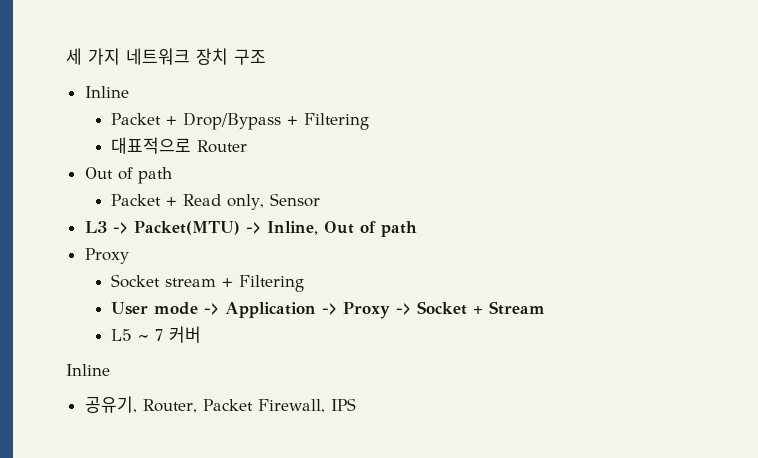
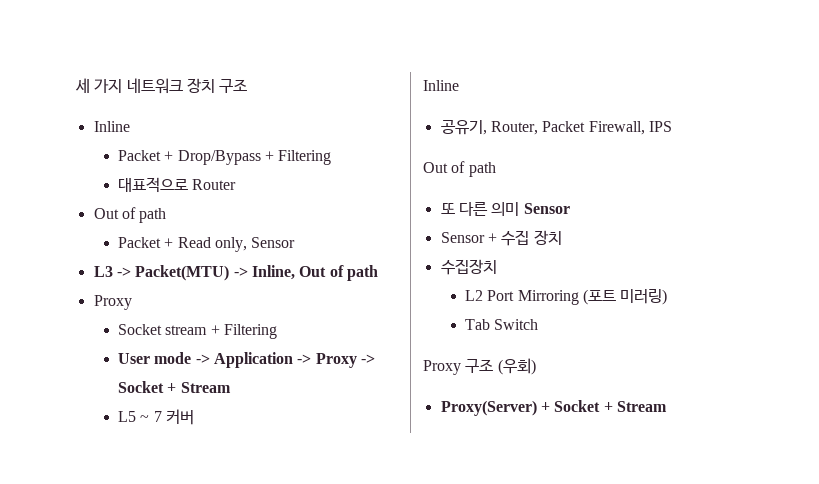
  공유기, Router, Packet Firewall, IPS
+ Out of path
+ 또 다른 의미 Sensor
+ Sensor + 수집 장치
+ 수집장치
+ L2 Port Mirroring (포트 미러링)
+ Tab Switch
+ Proxy 구조 (우회)
+ Proxy(Server) + Socket + Stream

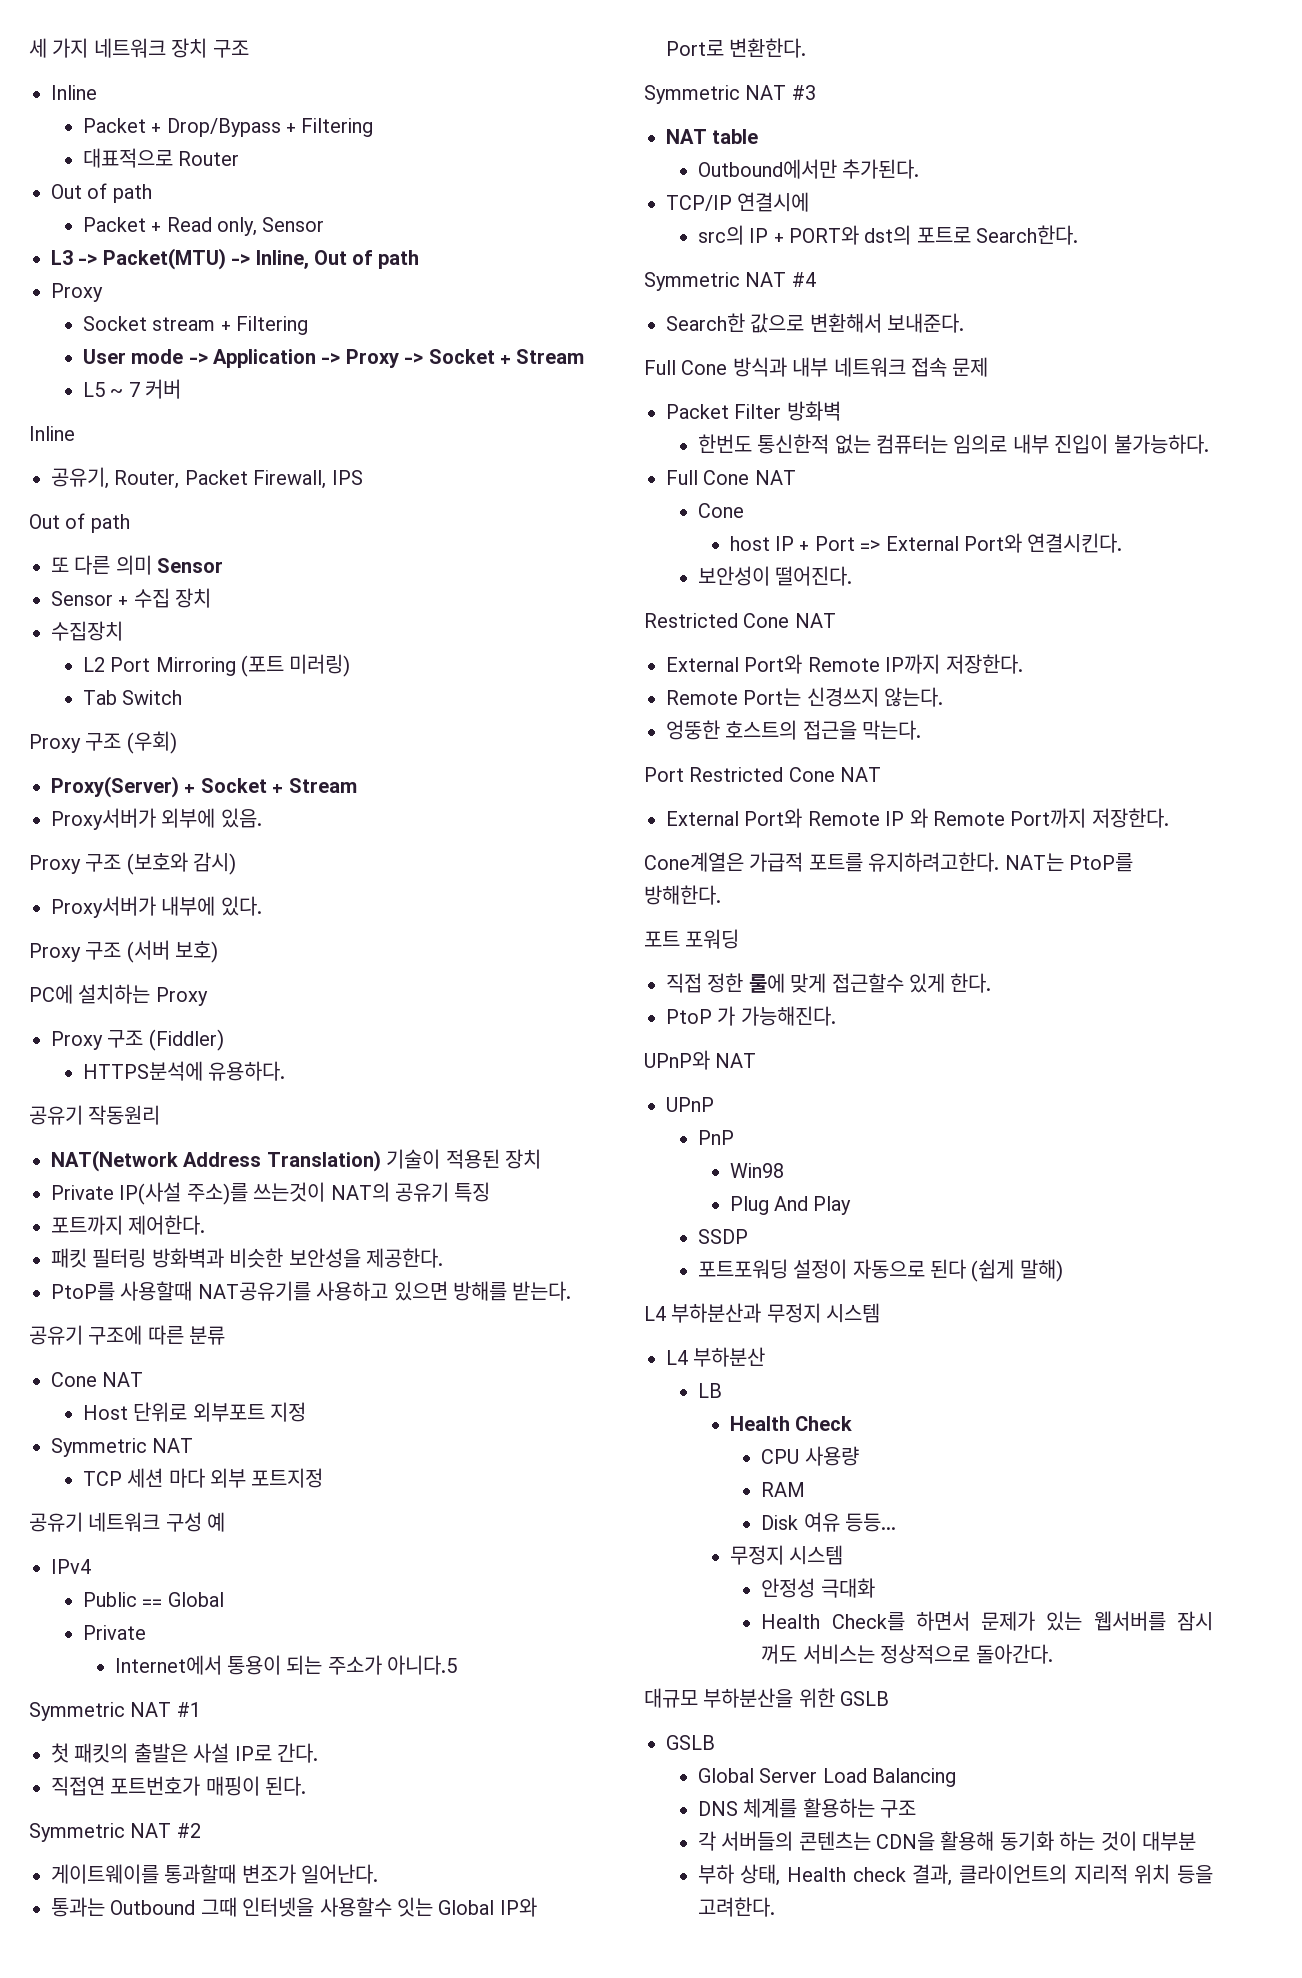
+ Proxy서버가 외부에 있음.
+ Proxy 구조 (보호와 감시)
+ Proxy서버가 내부에 있다.
+ Proxy 구조 (서버 보호)
+ PC에 설치하는 Proxy
+ Proxy 구조 (Fiddler)
+ HTTPS분석에 유용하다.
+ 공유기 작동원리
+ NAT(Network Address Translation) 기술이 적용된 장치
+ Private IP(사설 주소)를 쓰는것이 NAT의 공유기 특징
+ 포트까지 제어한다.
+ 패킷 필터링 방화벽과 비슷한 보안성을 제공한다.
+ PtoP를 사용할때 NAT공유기를 사용하고 있으면 방해를 받는다.
+ 공유기 구조에 따른 분류
+ Cone NAT
+ Host 단위로 외부포트 지정
+ Symmetric NAT
+ TCP 세션 마다 외부 포트지정
+ 공유기 네트워크 구성 예
+ IPv4
+ Public == Global
+ Private
+ Internet에서 통용이 되는 주소가 아니다.5
+ Symmetric NAT #1
+ 첫 패킷의 출발은 사설 IP로 간다.
+ 직접연 포트번호가 매핑이 된다.
+ Symmetric NAT #2
+ 게이트웨이를 통과할때 변조가 일어난다.
+ 통과는 Outbound 그때 인터넷을 사용할수 잇는 Global IP와 Port로 변환한다.
+ Symmetric NAT #3
+ NAT table
+ Outbound에서만 추가된다.
+ TCP/IP 연결시에
+ src의 IP + PORT와 dst의 포트로 Search한다.
+ Symmetric NAT #4
+ Search한 값으로 변환해서 보내준다.
+ Full Cone 방식과 내부 네트워크 접속 문제
+ Packet Filter 방화벽
+ 한번도 통신한적 없는 컴퓨터는 임의로 내부 진입이 불가능하다.
+ Full Cone NAT
+ Cone
+ host IP + Port => External Port와 연결시킨다.
+ 보안성이 떨어진다.
+ Restricted Cone NAT
+ External Port와 Remote IP까지 저장한다.
+ Remote Port는 신경쓰지 않는다.
+ 엉뚱한 호스트의 접근을 막는다.
+ Port Restricted Cone NAT
+ External Port와 Remote IP 와 Remote Port까지 저장한다.
+ Cone계열은 가급적 포트를 유지하려고한다. NAT는 PtoP를 방해한다.
+ 포트 포워딩
+ 직접 정한 룰에 맞게 접근할수 있게 한다.
+ PtoP 가 가능해진다.
+ UPnP와 NAT
+ UPnP
+ PnP
+ Win98
+ Plug And Play
+ SSDP
+ 포트포워딩 설정이 자동으로 된다 (쉽게 말해)
+ L4 부하분산과 무정지 시스템
+ L4 부하분산
+ LB
+ Health Check
+ CPU 사용량
+ RAM
+ Disk 여유 등등...
+ 무정지 시스템
+ 안정성 극대화
+ Health Check를 하면서 문제가 있는 웹서버를 잠시 꺼도 서비스는 정상적으로 돌아간다.
+ 대규모 부하분산을 위한 GSLB
+ GSLB
+ Global Server Load Balancing
+ DNS 체계를 활용하는 구조
+ 각 서버들의 콘텐츠는 CDN을 활용해 동기화 하는 것이 대부분
+ 부하 상태, Health check 결과, 클라이언트의 지리적 위치 등을 고려한다.

